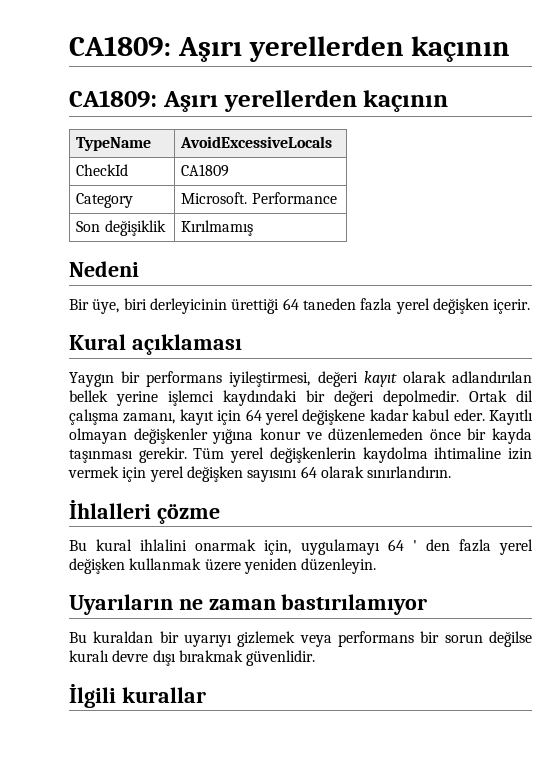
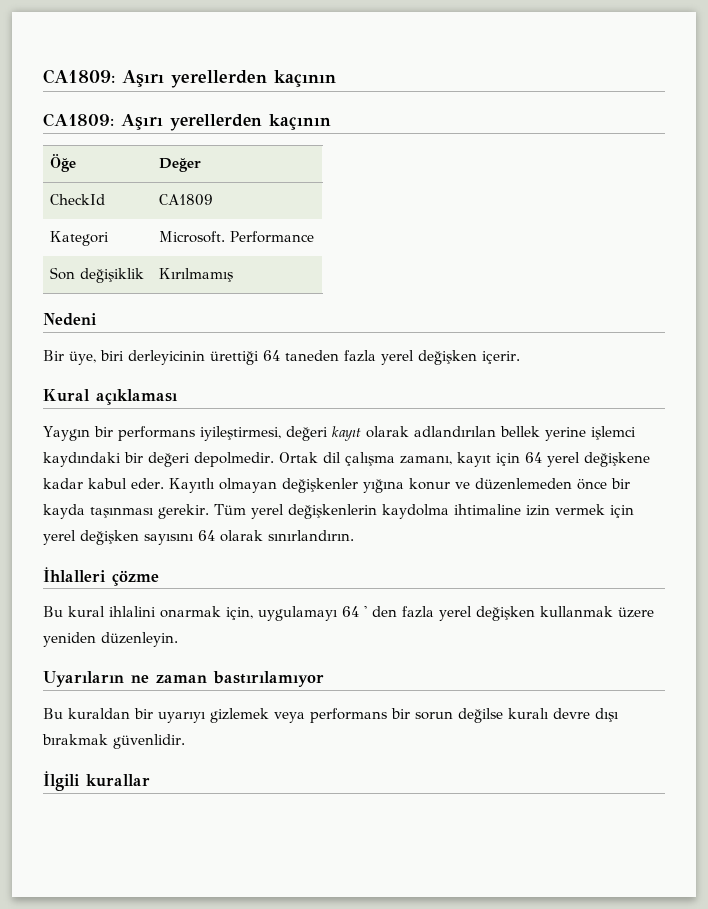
- TypeName | AvoidExcessiveLocals
+ Öğe | Değer
- Category | Microsoft. Performance
+ Kategori | Microsoft. Performance

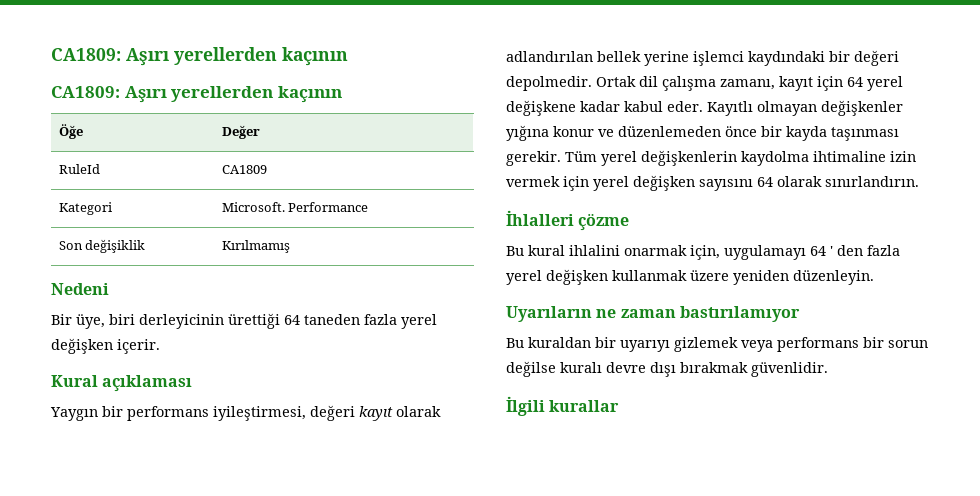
- CheckId | CA1809
+ RuleId | CA1809

